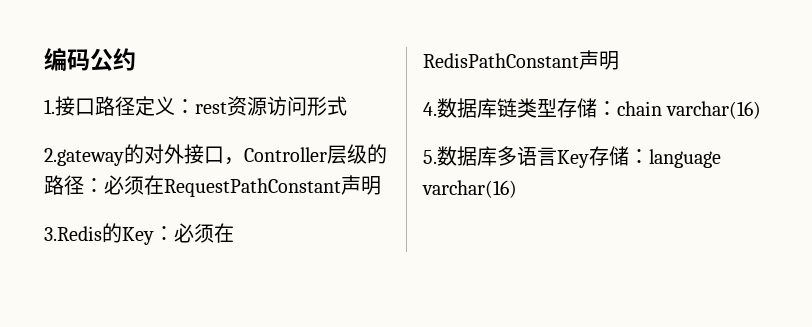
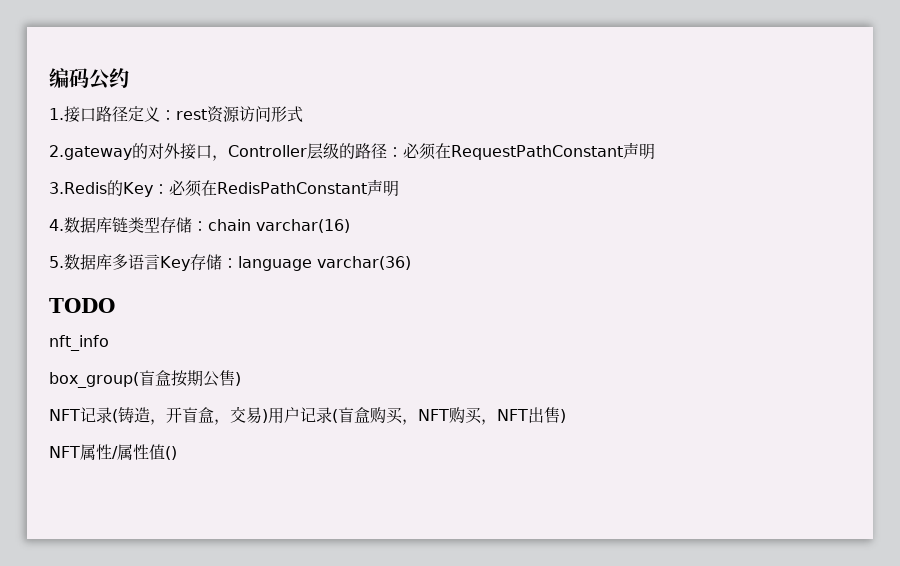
- 5.数据库多语言Key存储：language varchar(16)
+ 5.数据库多语言Key存储：language varchar(36)
+ TODO
+ nft_info
+ box_group(盲盒按期公售)
+ NFT记录(铸造，开盲盒，交易)用户记录(盲盒购买，NFT购买，NFT出售)
+ NFT属性/属性值()

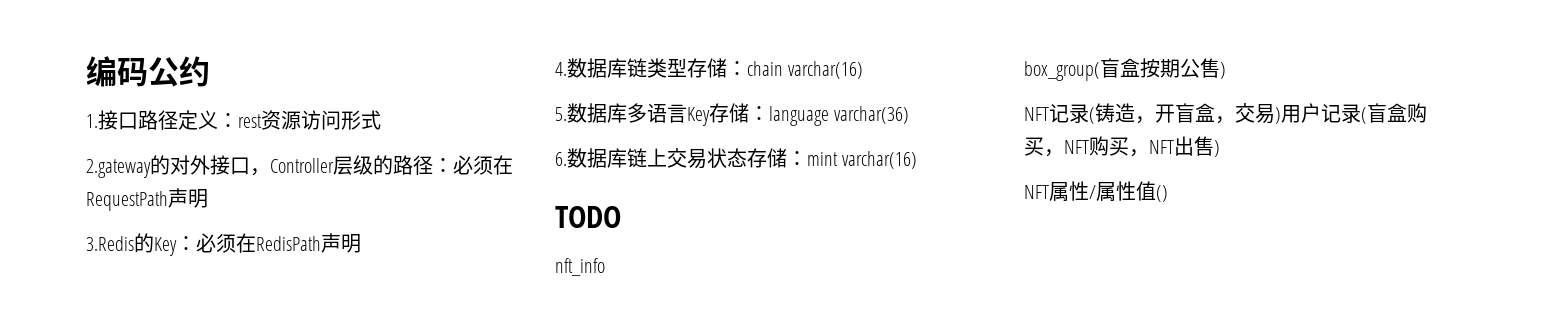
- 2.gateway的对外接口，Controller层级的路径：必须在RequestPathConstant声明
+ 2.gateway的对外接口，Controller层级的路径：必须在RequestPath声明
- 3.Redis的Key：必须在RedisPathConstant声明
+ 3.Redis的Key：必须在RedisPath声明
+ 6.数据库链上交易状态存储：mint varchar(16)

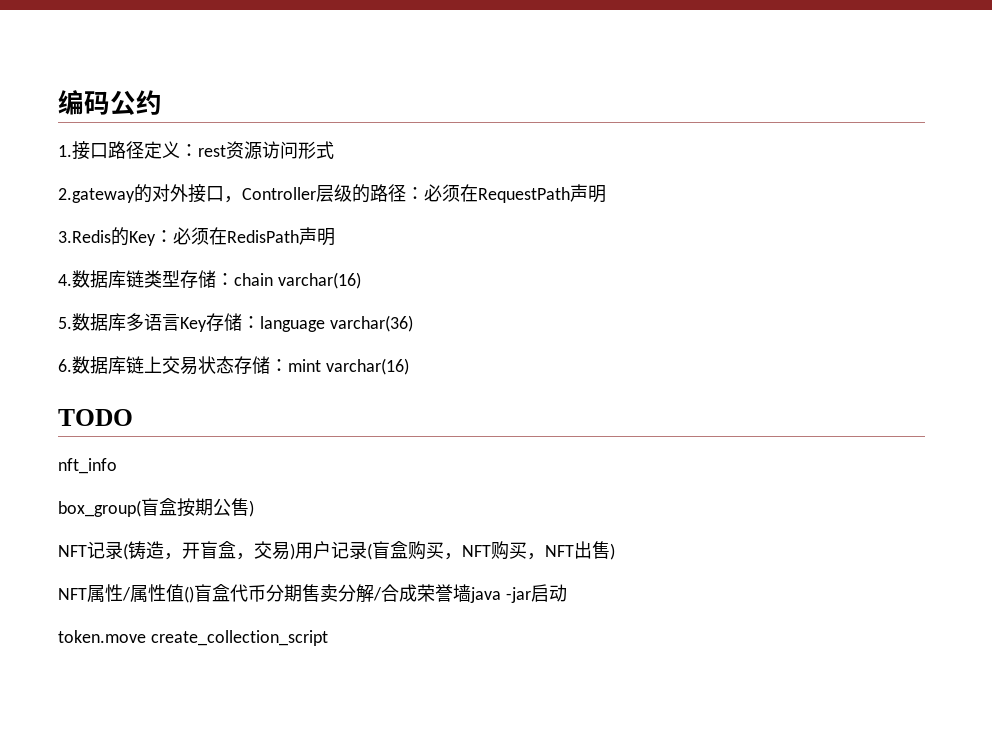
- NFT属性/属性值()
+ NFT属性/属性值()盲盒代币分期售卖分解/合成荣誉墙java -jar启动
+ token.move create_collection_script

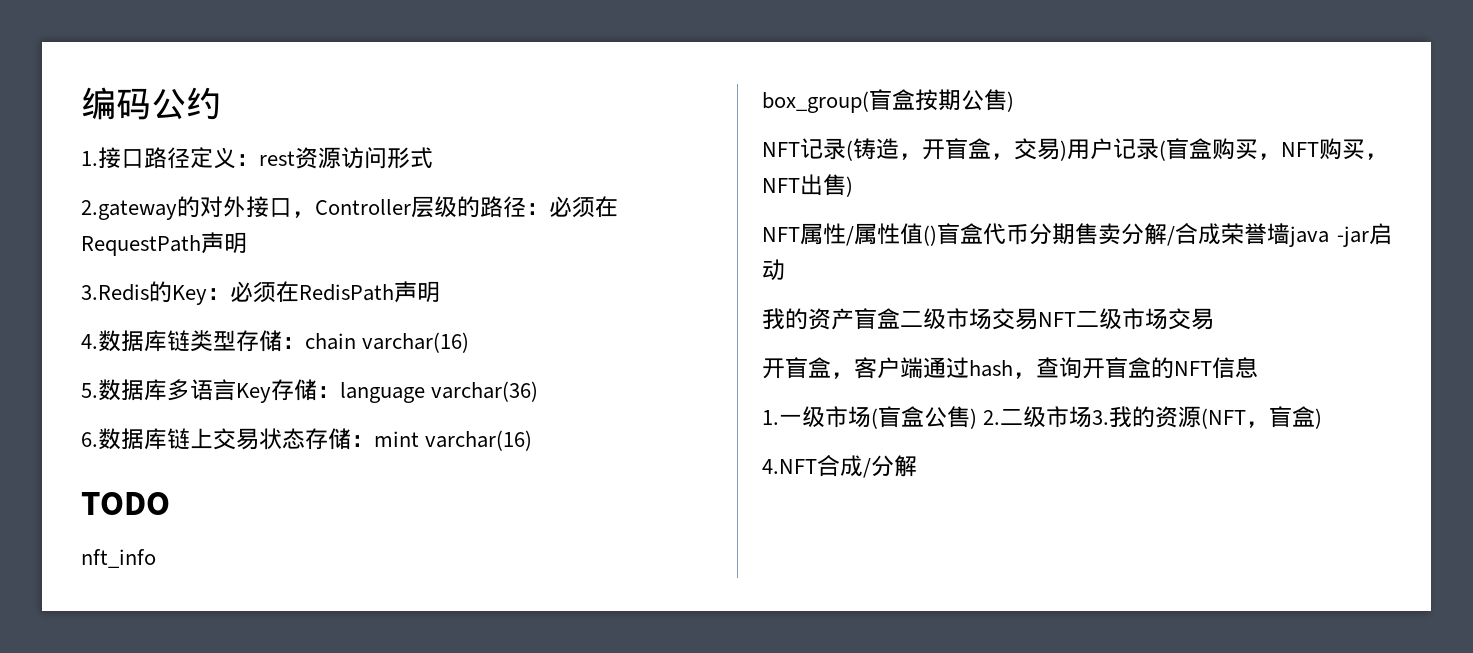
- token.move create_collection_script
+ 我的资产盲盒二级市场交易NFT二级市场交易
+ 开盲盒，客户端通过hash，查询开盲盒的NFT信息
+ 1.一级市场(盲盒公售) 2.二级市场3.我的资源(NFT，盲盒)
+ 4.NFT合成/分解

